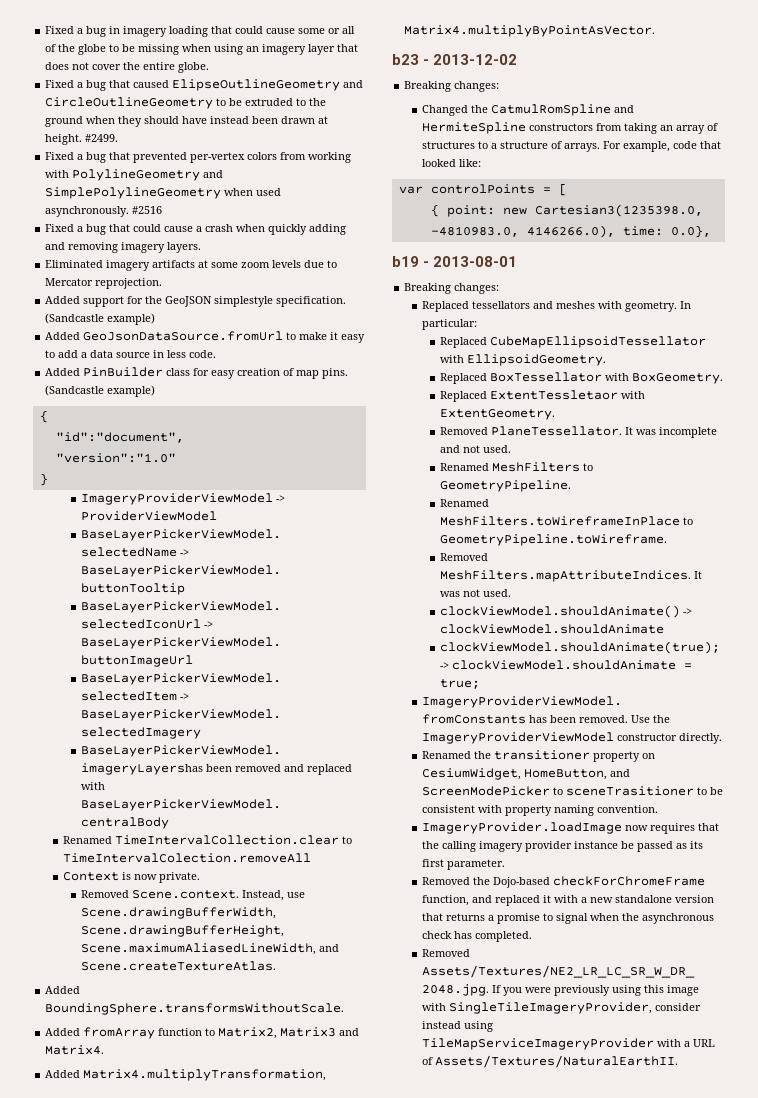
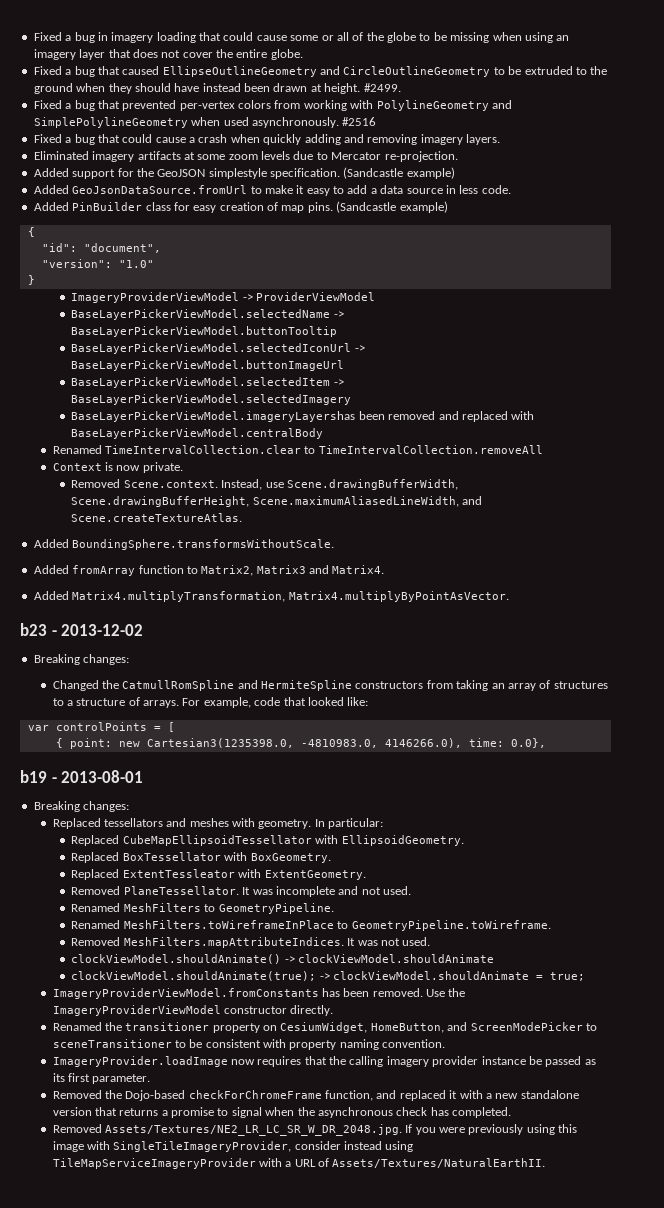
- Fixed a bug that caused ElipseOutlineGeometry and CircleOutlineGeometry to be extruded to the ground when they should have instead been drawn at height.
+ Fixed a bug that caused EllipseOutlineGeometry and CircleOutlineGeometry to be extruded to the ground when they should have instead been drawn at height.
- Eliminated imagery artifacts at some zoom levels due to Mercator reprojection.
+ Eliminated imagery artifacts at some zoom levels due to Mercator re-projection.
- "id":"document",
- "version":"1.0"
+ "id": "document",
+ "version": "1.0"
- Renamed TimeIntervalCollection.clear to TimeIntervalColection.removeAll
+ Renamed TimeIntervalCollection.clear to TimeIntervalCollection.removeAll
- Changed the CatmulRomSpline and HermiteSpline constructors from taking an array of structures to a structure of arrays.
+ Changed the CatmullRomSpline and HermiteSpline constructors from taking an array of structures to a structure of arrays.
- Replaced ExtentTessletaor with ExtentGeometry.
+ Replaced ExtentTessleator with ExtentGeometry.
- Renamed the transitioner property on CesiumWidget, HomeButton, and ScreenModePicker to sceneTrasitioner to be consistent with property naming convention.
+ Renamed the transitioner property on CesiumWidget, HomeButton, and ScreenModePicker to sceneTransitioner to be consistent with property naming convention.

